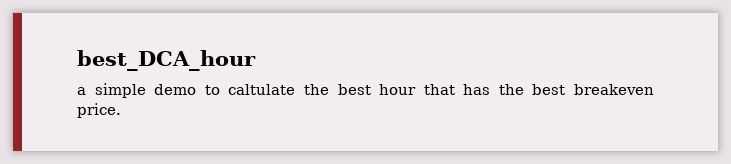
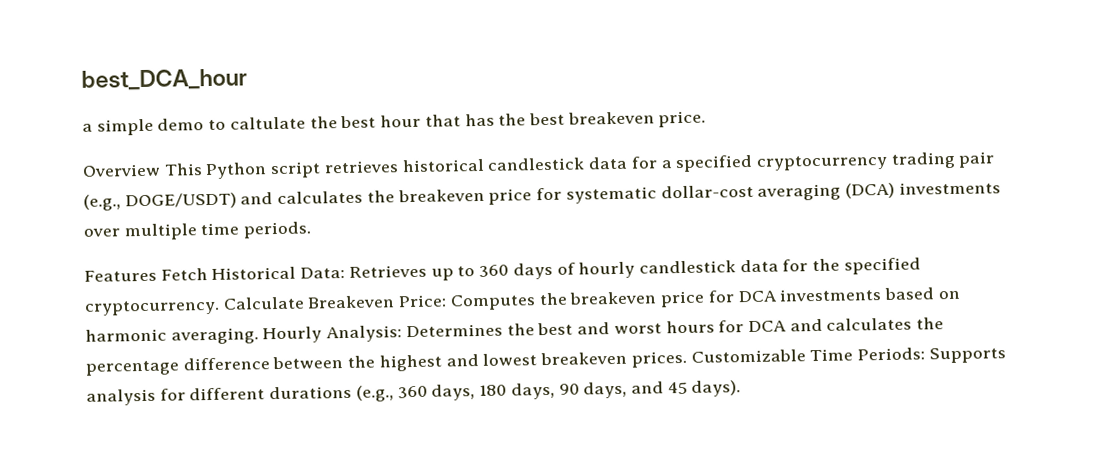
+ Overview This Python script retrieves historical candlestick data for a specified cryptocurrency trading pair (e.g., DOGE/USDT) and calculates the breakeven price for systematic dollar-cost averaging (DCA) investments over multiple time periods.
+ Features Fetch Historical Data: Retrieves up to 360 days of hourly candlestick data for the specified cryptocurrency. Calculate Breakeven Price: Computes the breakeven price for DCA investments based on harmonic averaging. Hourly Analysis: Determines the best and worst hours for DCA and calculates the percentage difference between the highest and lowest breakeven prices. Customizable Time Periods: Supports analysis for different durations (e.g., 360 days, 180 days, 90 days, and 45 days).

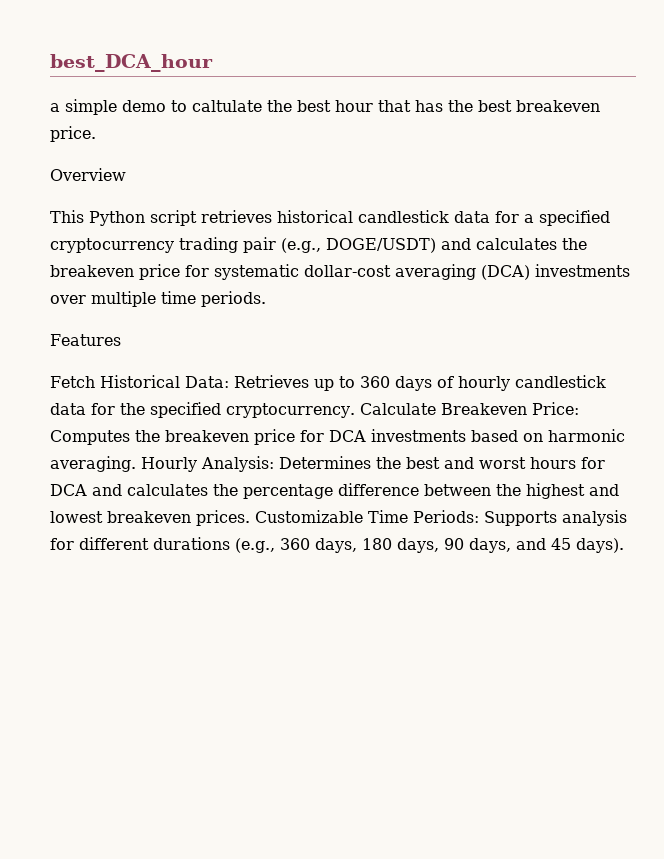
- Overview This Python script retrieves historical candlestick data for a specified cryptocurrency trading pair (e.g., DOGE/USDT) and calculates the breakeven price for systematic dollar-cost averaging (DCA) investments over multiple time periods.
+ Overview
+ This Python script retrieves historical candlestick data for a specified cryptocurrency trading pair (e.g., DOGE/USDT) and calculates the breakeven price for systematic dollar-cost averaging (DCA) investments over multiple time periods.
- Features Fetch Historical Data: Retrieves up to 360 days of hourly candlestick data for the specified cryptocurrency.
+ Features
+ Fetch Historical Data: Retrieves up to 360 days of hourly candlestick data for the specified cryptocurrency.

